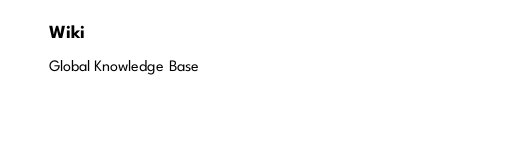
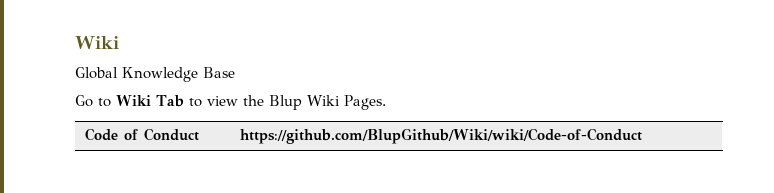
+ Go to Wiki Tab to view the Blup Wiki Pages.
+ Code of Conduct | https://github.com/BlupGithub/Wiki/wiki/Code-of-Conduct

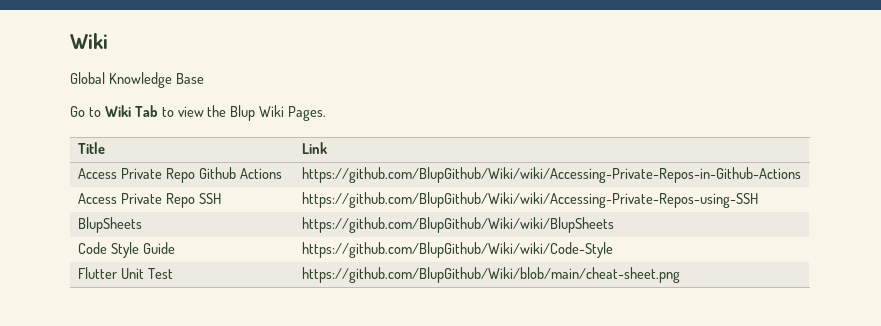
- Code of Conduct | https://github.com/BlupGithub/Wiki/wiki/Code-of-Conduct
+ Title | Link
+ Access Private Repo Github Actions | https://github.com/BlupGithub/Wiki/wiki/Accessing-Private-Repos-in-Github-Actions
+ Access Private Repo SSH | https://github.com/BlupGithub/Wiki/wiki/Accessing-Private-Repos-using-SSH
+ BlupSheets | https://github.com/BlupGithub/Wiki/wiki/BlupSheets
+ Code Style Guide | https://github.com/BlupGithub/Wiki/wiki/Code-Style
+ Flutter Unit Test | https://github.com/BlupGithub/Wiki/blob/main/cheat-sheet.png

